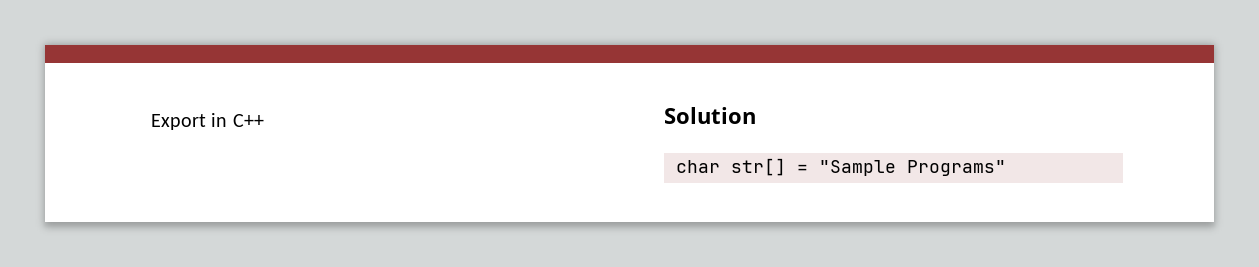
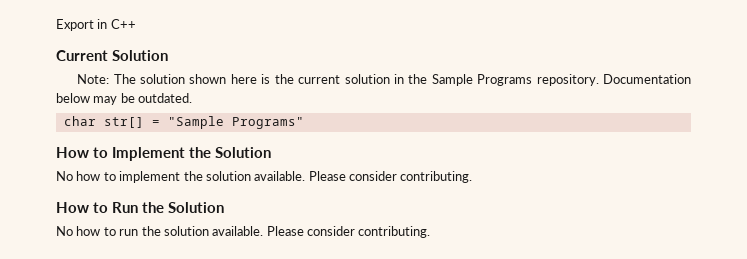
- Solution
+ Current Solution
+ Note: The solution shown here is the current solution in the Sample Programs repository. Documentation below may be outdated.
+ How to Implement the Solution
+ No how to implement the solution available. Please consider contributing.
+ How to Run the Solution
+ No how to run the solution available. Please consider contributing.

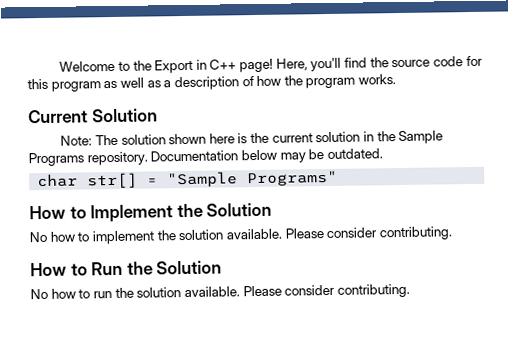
- Export in C++
+ Welcome to the Export in C++ page! Here, you'll find the source code for this program as well as a description of how the program works.

